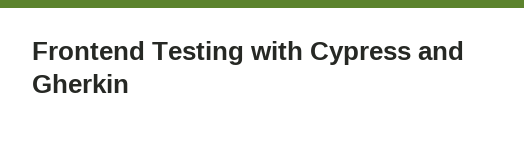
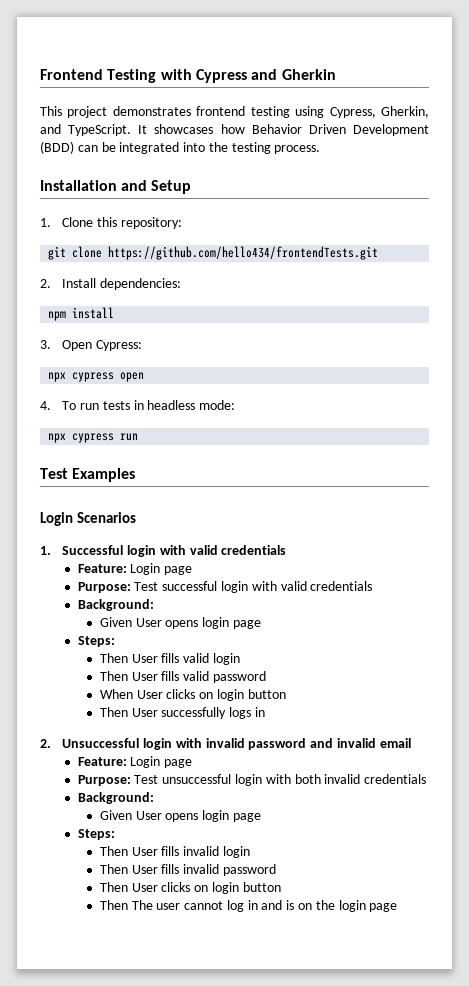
+ This project demonstrates frontend testing using Cypress, Gherkin, and TypeScript. It showcases how Behavior Driven Development (BDD) can be integrated into the testing process.
+ Installation and Setup
+ 1. Clone this repository:
+ git clone https://github.com/hello434/frontendTests.git
+ 2. Install dependencies:
+ npm install
+ 3. Open Cypress:
+ npx cypress open
+ 4. To run tests in headless mode:
+ npx cypress run
+ Test Examples
+ Login Scenarios
+ 1. Successful login with valid credentials
+ Feature: Login page
+ Purpose: Test successful login with valid credentials
+ Background:
+ Given User opens login page
+ Steps:
+ Then User fills valid login
+ Then User fills valid password
+ When User clicks on login button
+ Then User successfully logs in
+ 2. Unsuccessful login with invalid password and invalid email
+ Feature: Login page
+ Purpose: Test unsuccessful login with both invalid credentials
+ Background:
+ Given User opens login page
+ Steps:
+ Then User fills invalid login
+ Then User fills invalid password
+ Then User clicks on login button
+ Then The user cannot log in and is on the login page

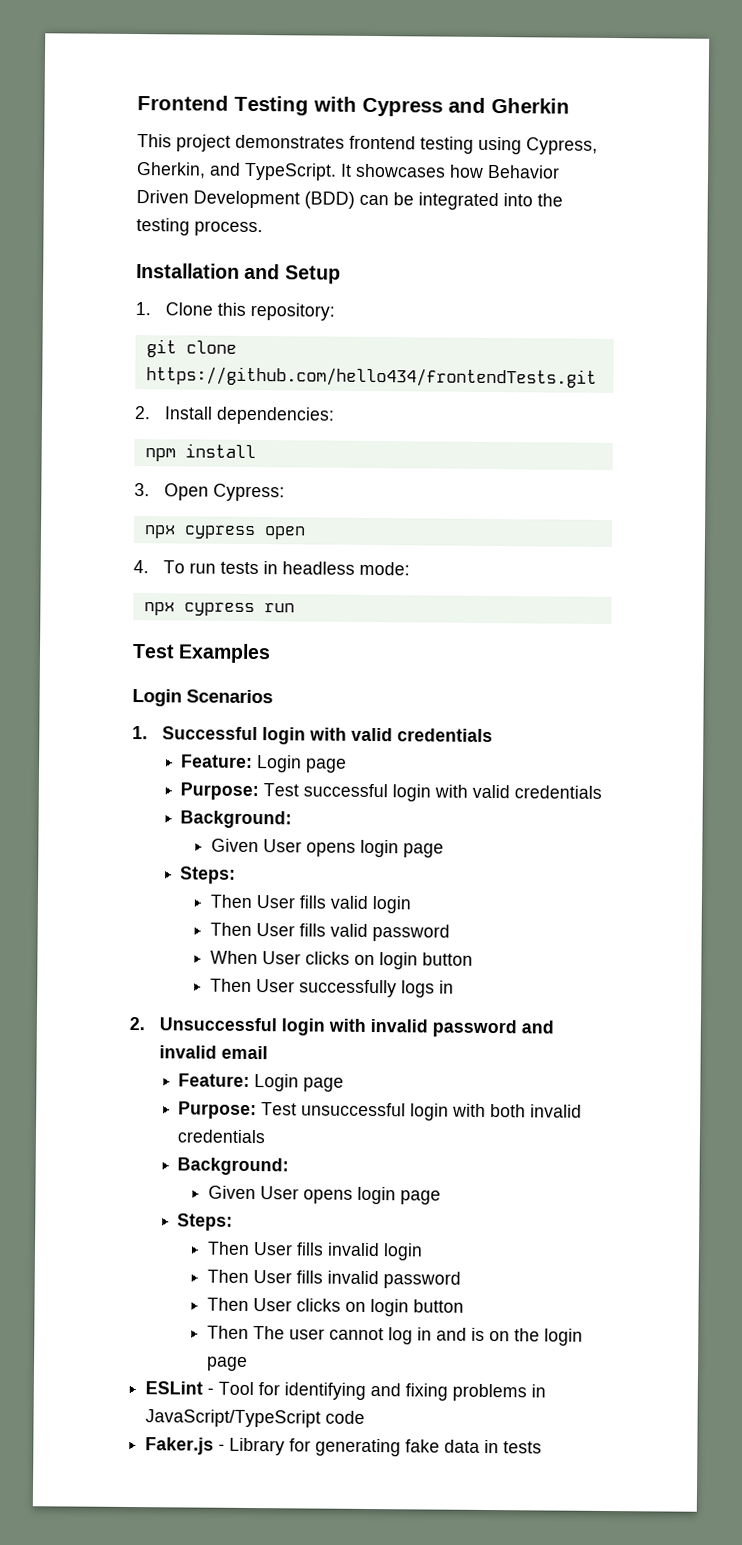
+ ESLint - Tool for identifying and fixing problems in JavaScript/TypeScript code
+ Faker.js - Library for generating fake data in tests

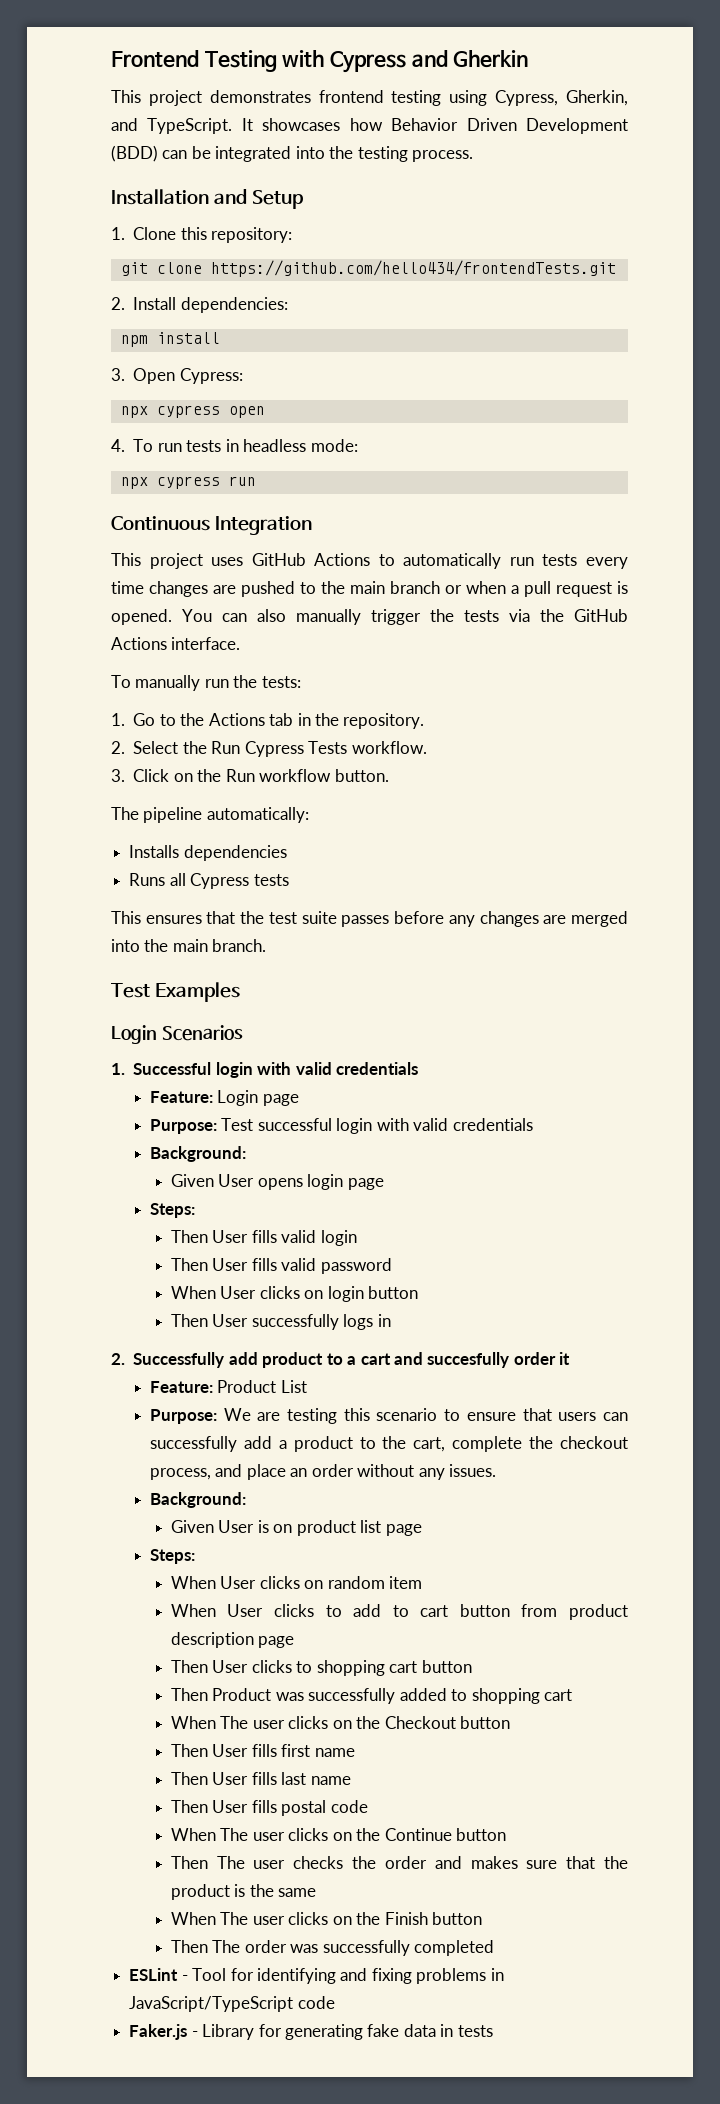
+ Continuous Integration
+ This project uses GitHub Actions to automatically run tests every time changes are pushed to the main branch or when a pull request is opened. You can also manually trigger the tests via the GitHub Actions interface.
+ To manually run the tests:
+ 1. Go to the Actions tab in the repository.
+ 2. Select the Run Cypress Tests workflow.
+ 3. Click on the Run workflow button.
+ The pipeline automatically:
+ Installs dependencies
+ Runs all Cypress tests
+ This ensures that the test suite passes before any changes are merged into the main branch.
- 2. Unsuccessful login with invalid password and invalid email
- Feature: Login page
- Purpose: Test unsuccessful login with both invalid credentials
+ 2. Successfully add product to a cart and succesfully order it
+ Feature: Product List
+ Purpose: We are testing this scenario to ensure that users can successfully add a product to the cart, complete the checkout process, and place an order without any issues.
  Background:
- Given User opens login page
+ Given User is on product list page
  Steps:
- Then User fills invalid login
- Then User fills invalid password
- Then User clicks on login button
- Then The user cannot log in and is on the login page
+ When User clicks on random item
+ When User clicks to add to cart button from product description page
+ Then User clicks to shopping cart button
+ Then Product was successfully added to shopping cart
+ When The user clicks on the Checkout button
+ Then User fills first name
+ Then User fills last name
+ Then User fills postal code
+ When The user clicks on the Continue button
+ Then The user checks the order and makes sure that the product is the same
+ When The user clicks on the Finish button
+ Then The order was successfully completed

